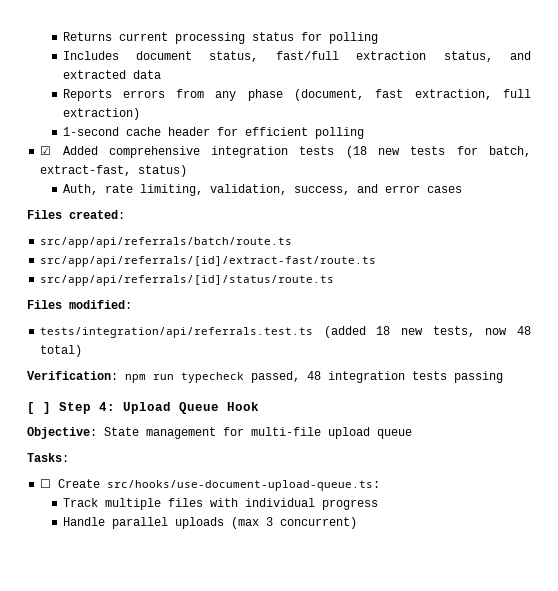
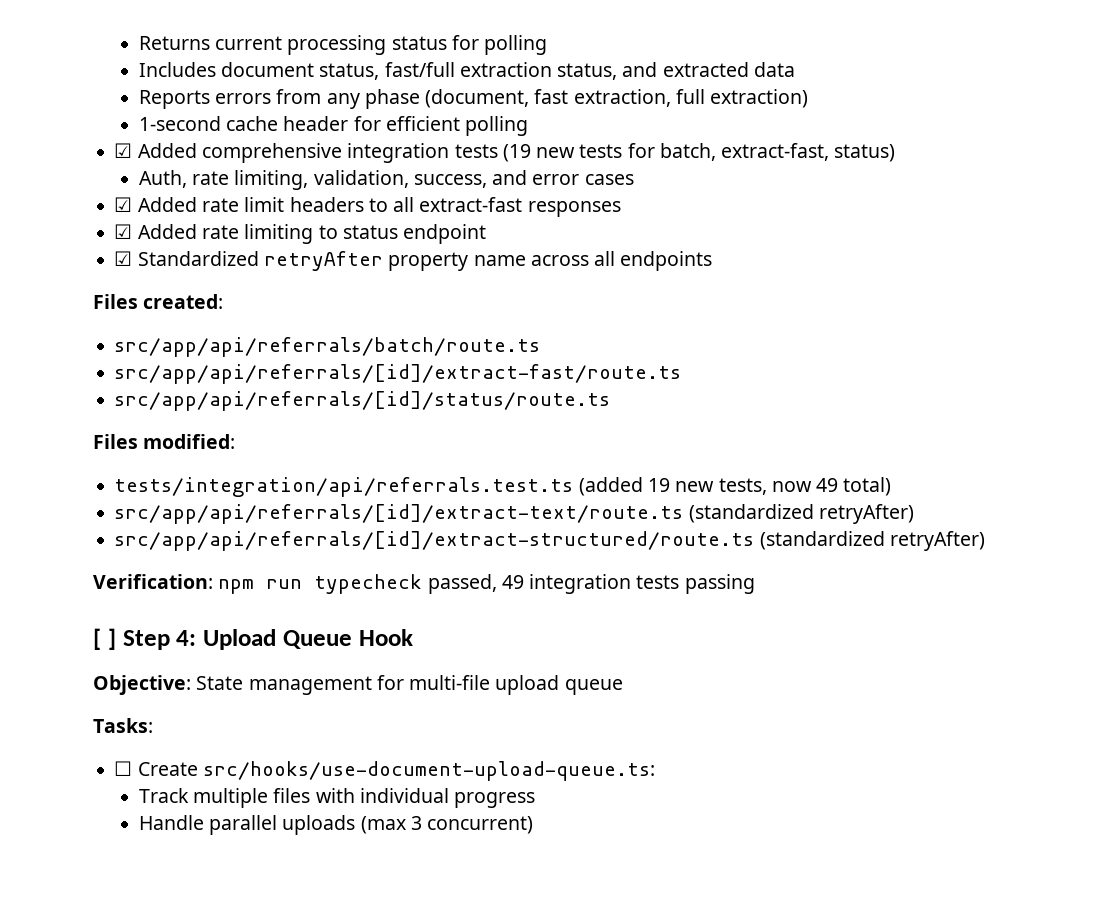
- ☑ Added comprehensive integration tests (18 new tests for batch, extract-fast, status)
+ ☑ Added comprehensive integration tests (19 new tests for batch, extract-fast, status)
+ ☑ Added rate limit headers to all extract-fast responses
+ ☑ Added rate limiting to status endpoint
+ ☑ Standardized retryAfter property name across all endpoints
- tests/integration/api/referrals.test.ts (added 18 new tests, now 48 total)
+ tests/integration/api/referrals.test.ts (added 19 new tests, now 49 total)
+ src/app/api/referrals/[id]/extract-text/route.ts (standardized retryAfter)
+ src/app/api/referrals/[id]/extract-structured/route.ts (standardized retryAfter)
- Verification: npm run typecheck passed, 48 integration tests passing
+ Verification: npm run typecheck passed, 49 integration tests passing

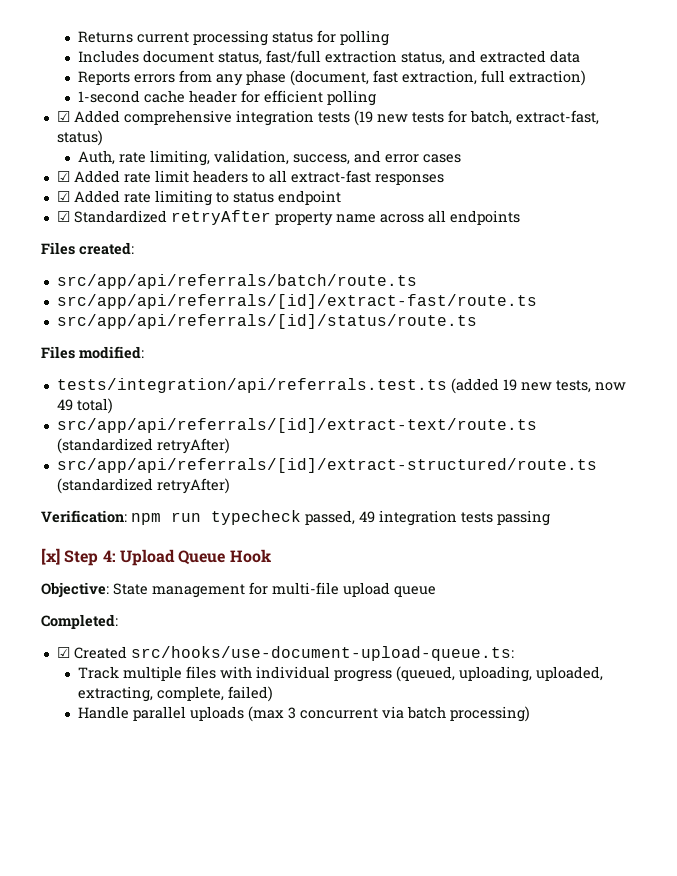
- [ ] Step 4: Upload Queue Hook
+ [x] Step 4: Upload Queue Hook
- Tasks:
- ☐ Create src/hooks/use-document-upload-queue.ts:
+ Completed:
+ ☑ Created src/hooks/use-document-upload-queue.ts:
- Track multiple files with individual progress
+ Track multiple files with individual progress (queued, uploading, uploaded, extracting, complete, failed)
- Handle parallel uploads (max 3 concurrent)
+ Handle parallel uploads (max 3 concurrent via batch processing)

